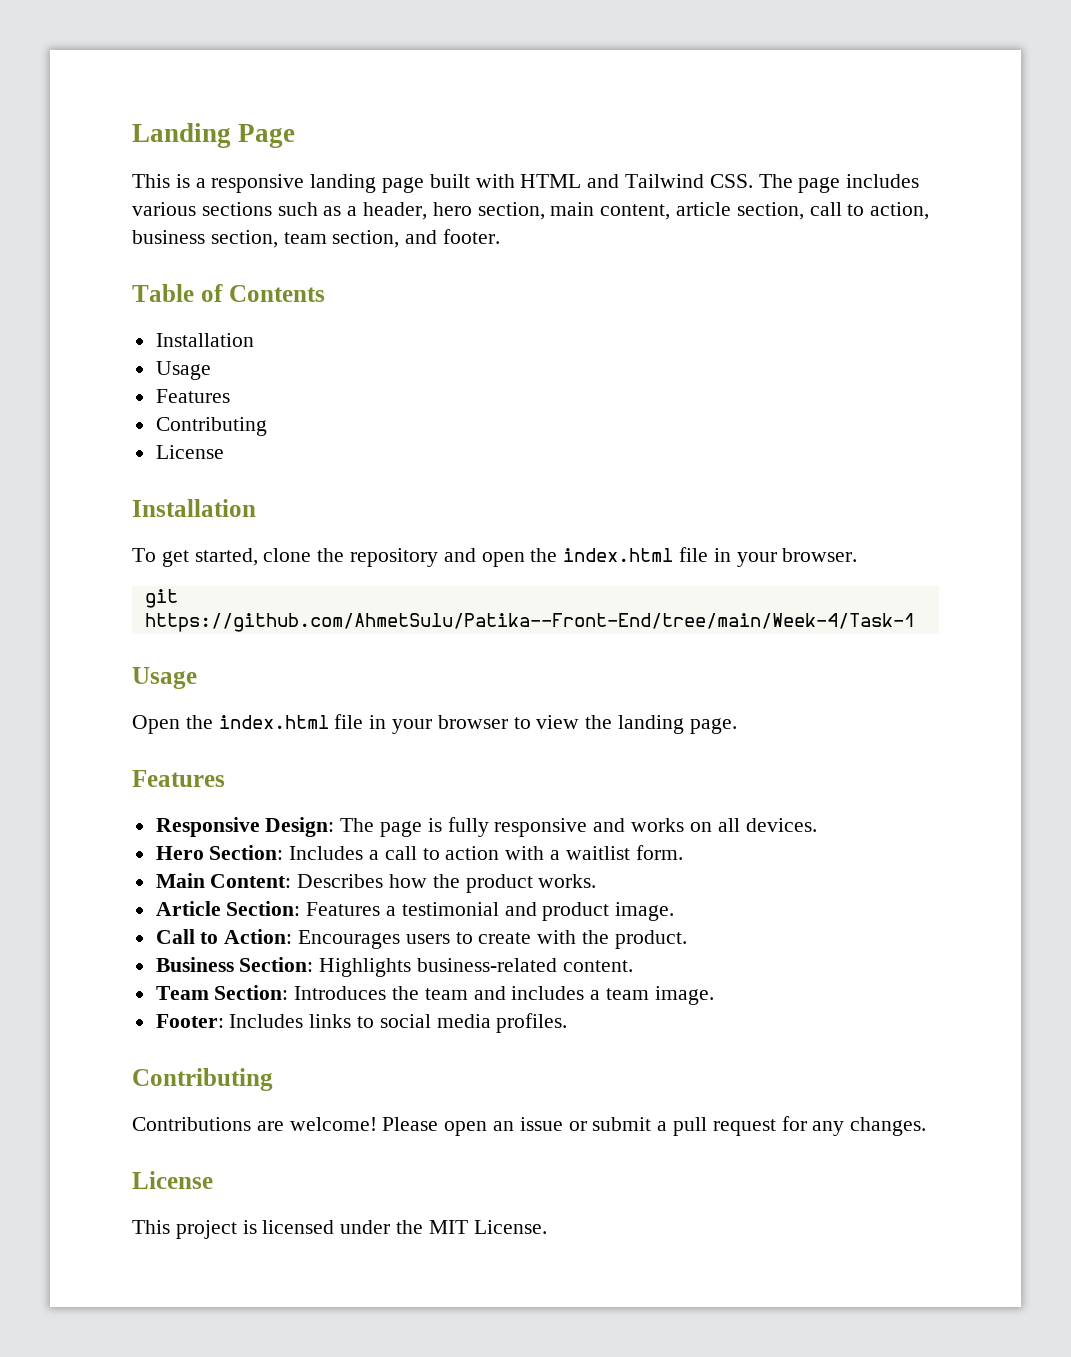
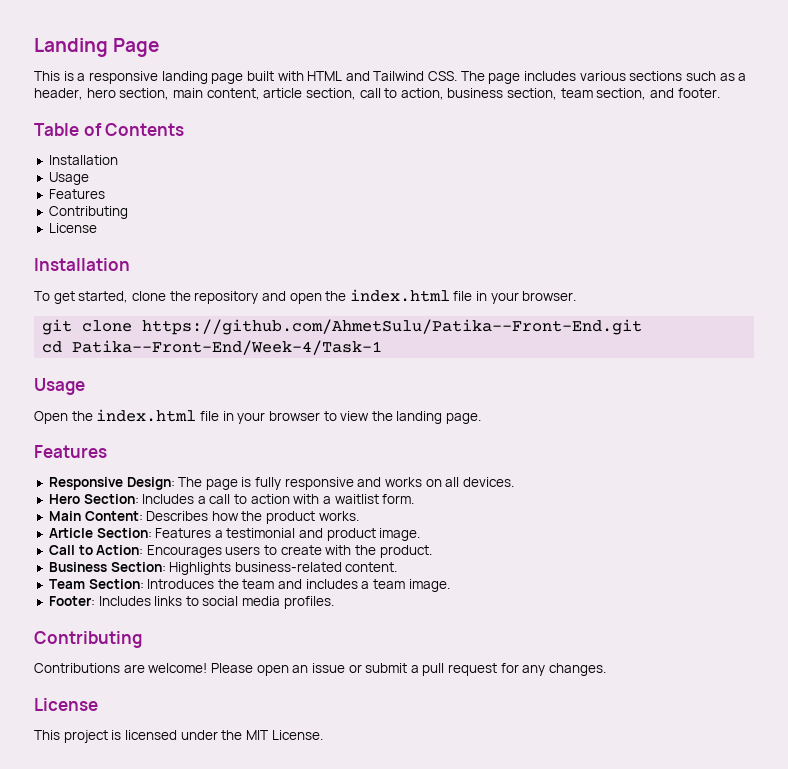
- git https://github.com/AhmetSulu/Patika--Front-End/tree/main/Week-4/Task-1
+ git clone https://github.com/AhmetSulu/Patika--Front-End.git
+ cd Patika--Front-End/Week-4/Task-1

